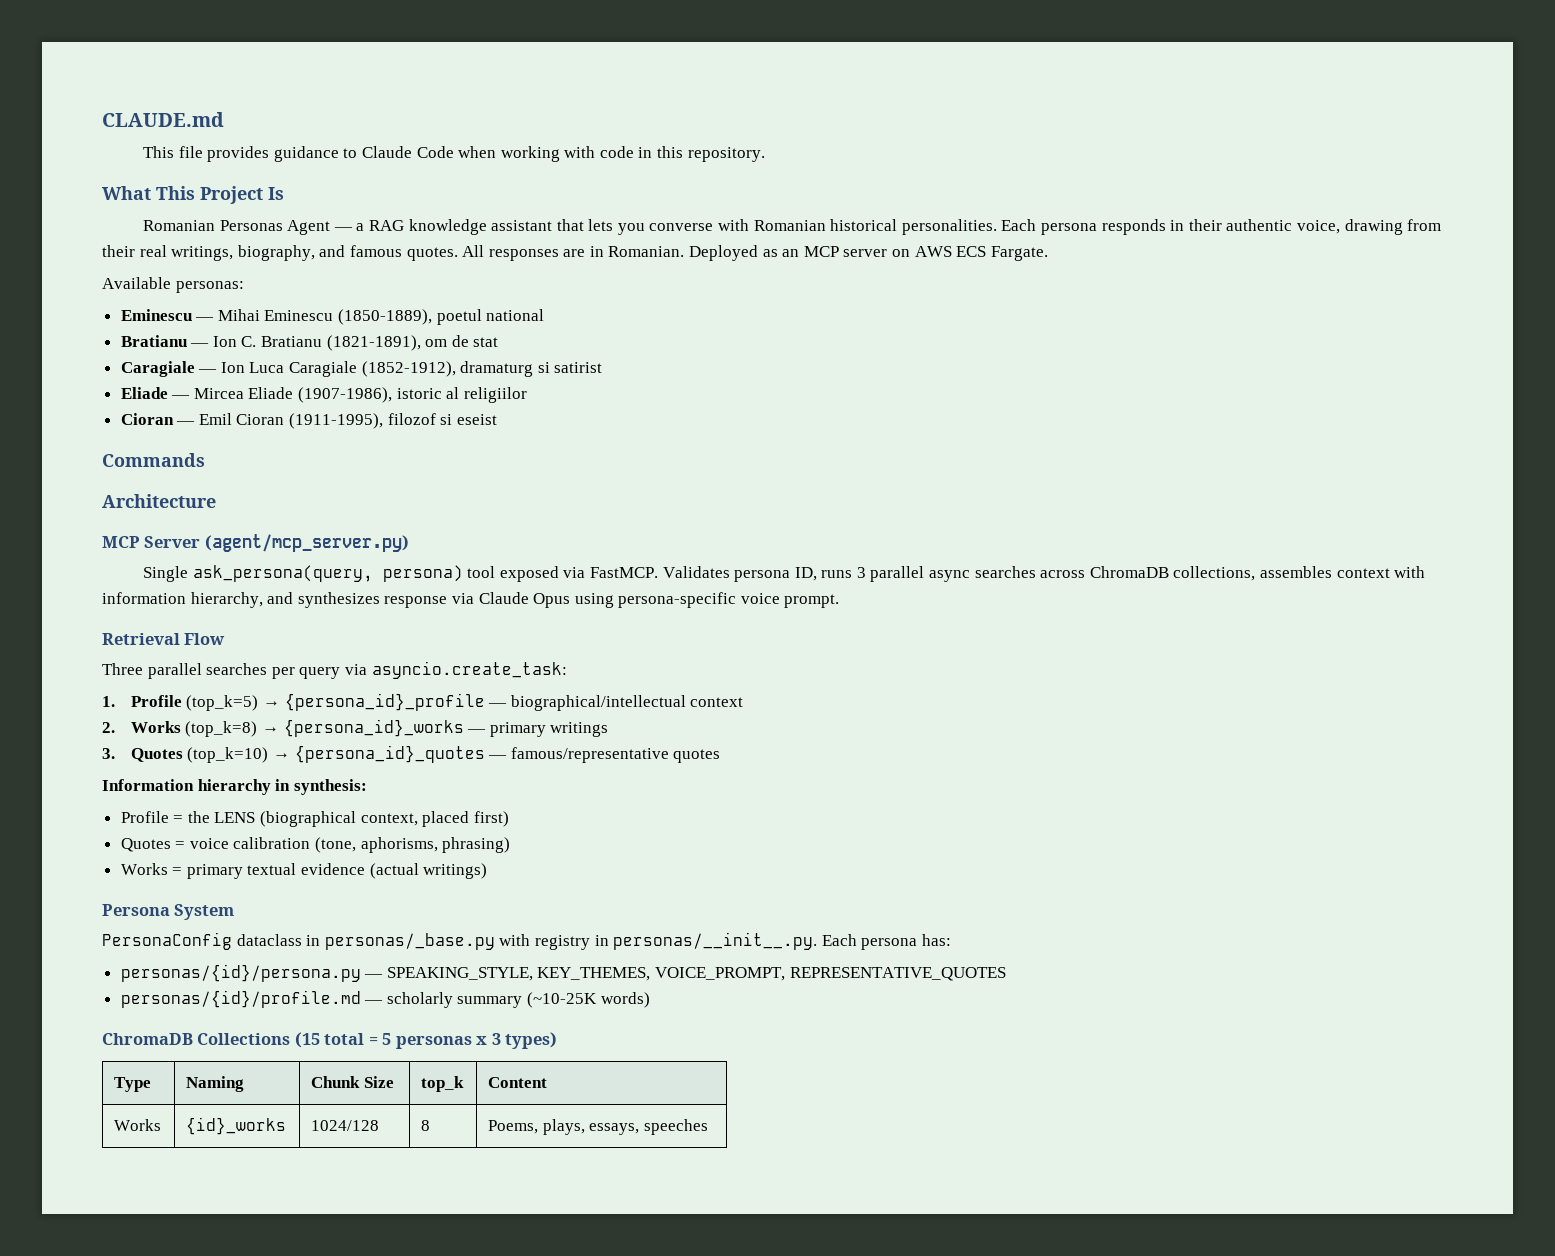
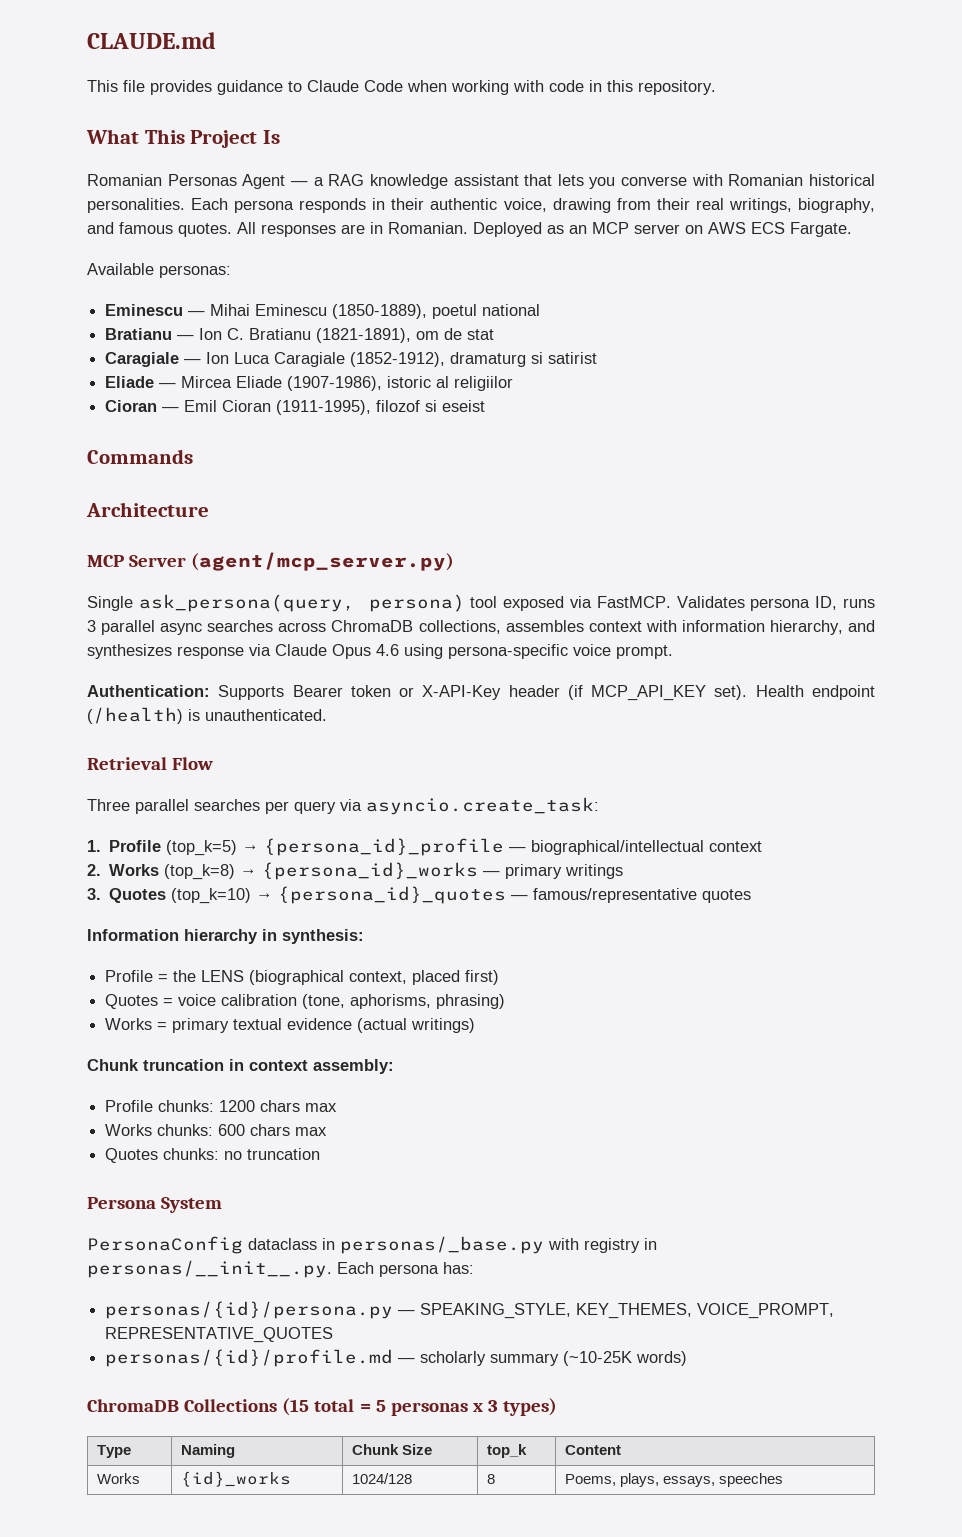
- Validates persona ID, runs 3 parallel async searches across ChromaDB collections, assembles context with information hierarchy, and synthesizes response via Claude Opus using persona-specific voice prompt.
+ Validates persona ID, runs 3 parallel async searches across ChromaDB collections, assembles context with information hierarchy, and synthesizes response via Claude Opus 4.6 using persona-specific voice prompt.
+ Authentication: Supports Bearer token or X-API-Key header (if MCP_API_KEY set). Health endpoint (/health) is unauthenticated.
+ Chunk truncation in context assembly:
+ Profile chunks: 1200 chars max
+ Works chunks: 600 chars max
+ Quotes chunks: no truncation

